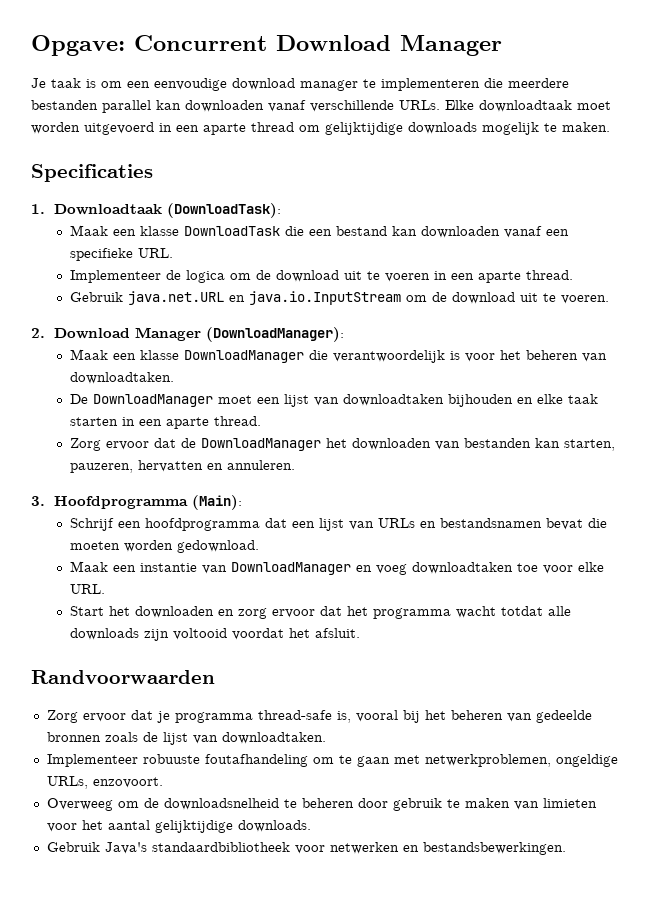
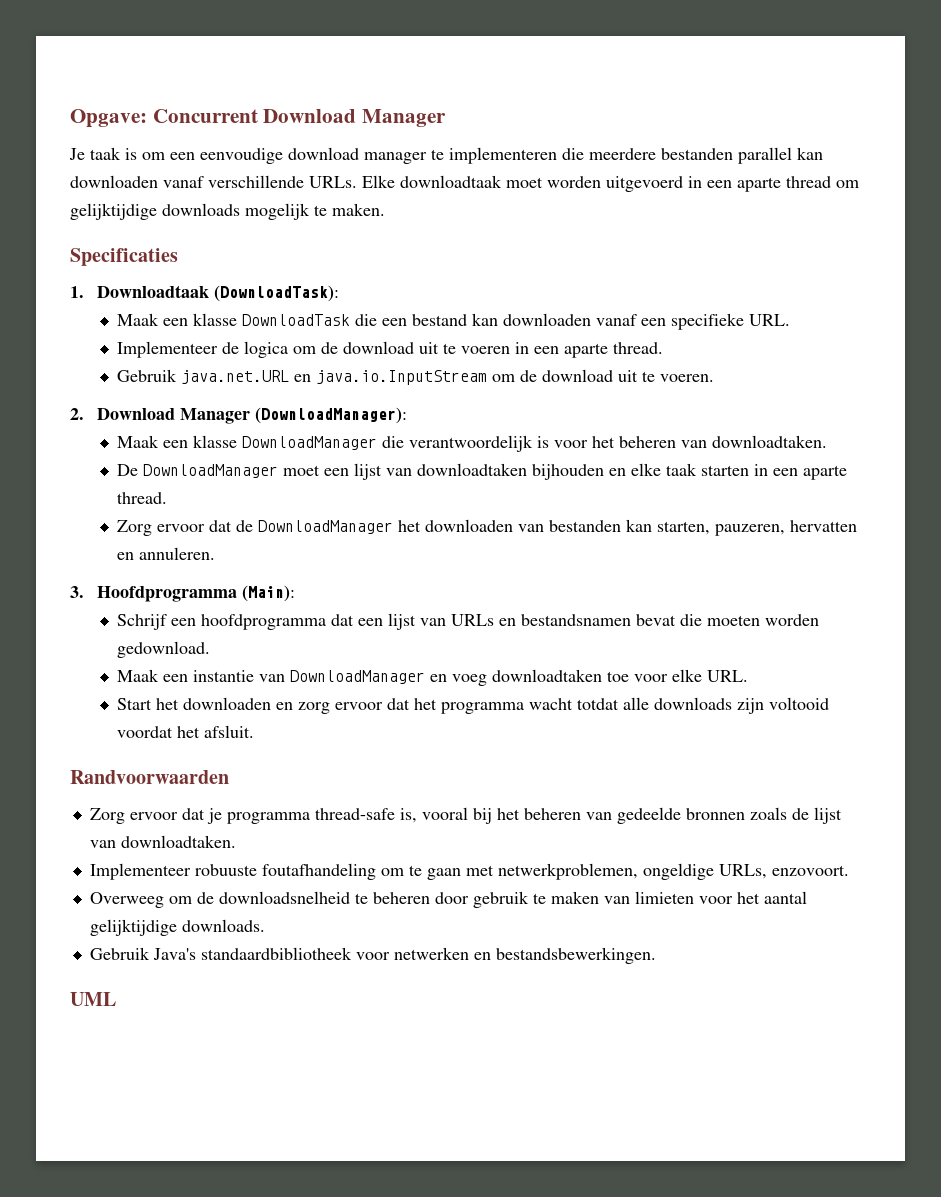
+ UML

